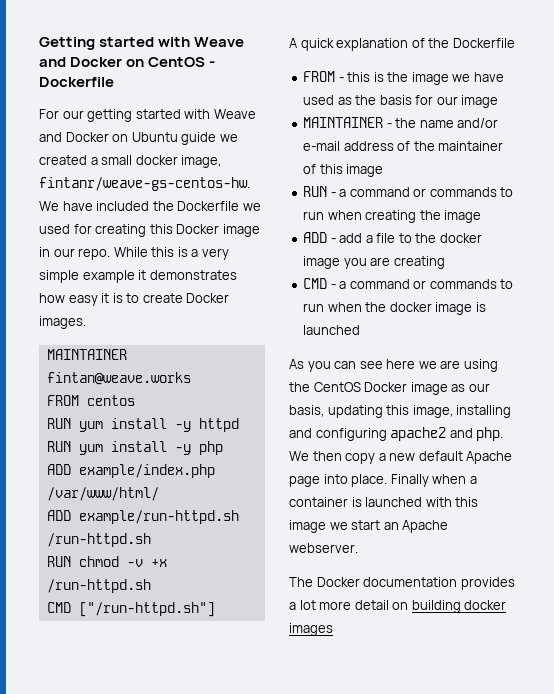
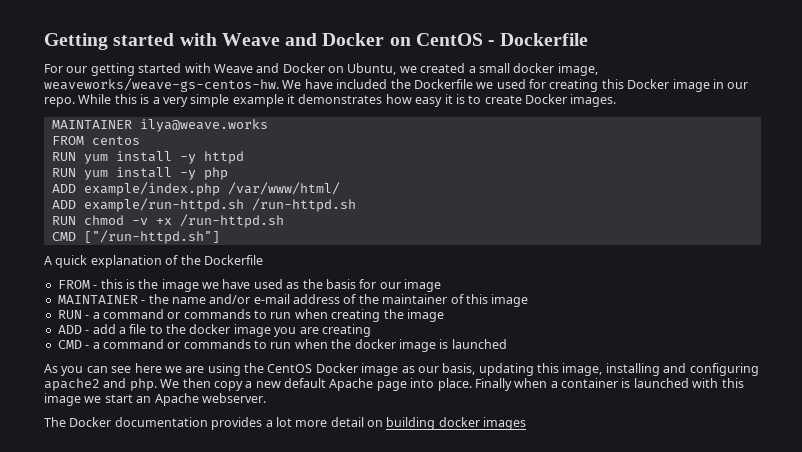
- For our getting started with Weave and Docker on Ubuntu guide we created a small docker image, fintanr/weave-gs-centos-hw.
+ For our getting started with Weave and Docker on Ubuntu, we created a small docker image, weaveworks/weave-gs-centos-hw.
- MAINTAINER fintan@weave.works
+ MAINTAINER ilya@weave.works

